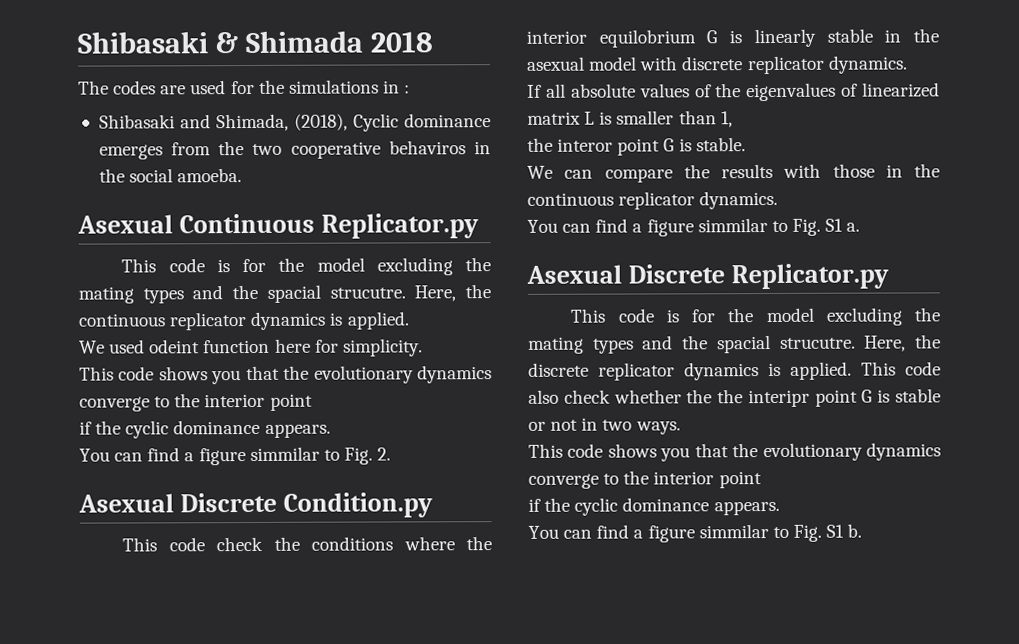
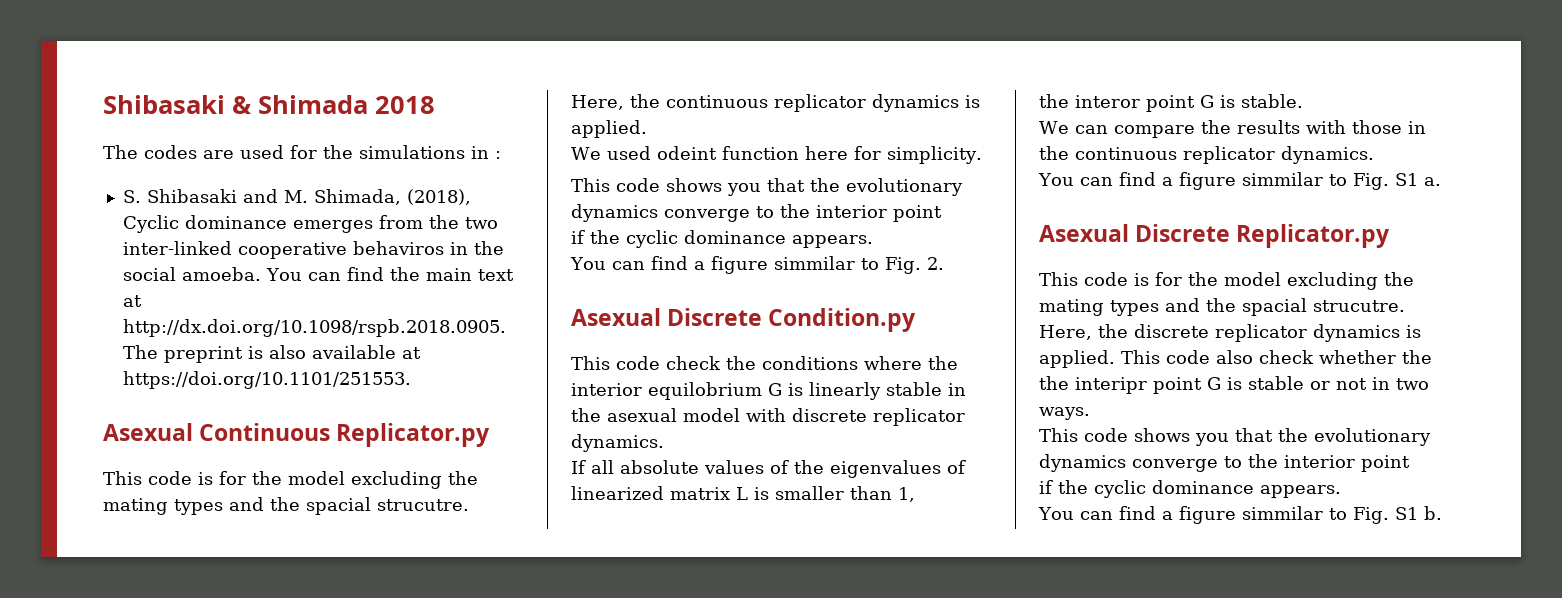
- Shibasaki and Shimada, (2018), Cyclic dominance emerges from the two cooperative behaviros in the social amoeba.
+ S. Shibasaki and M. Shimada, (2018), Cyclic dominance emerges from the two inter-linked cooperative behaviros in the social amoeba. You can find the main text at http://dx.doi.org/10.1098/rspb.2018.0905. The preprint is also available at https://doi.org/10.1101/251553.

